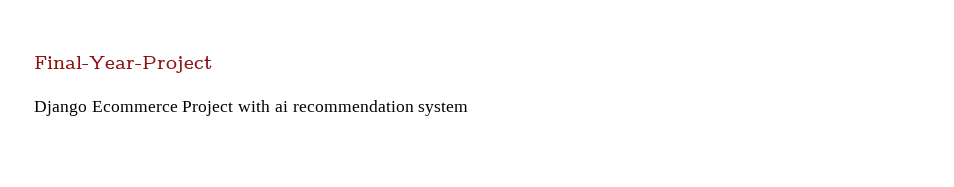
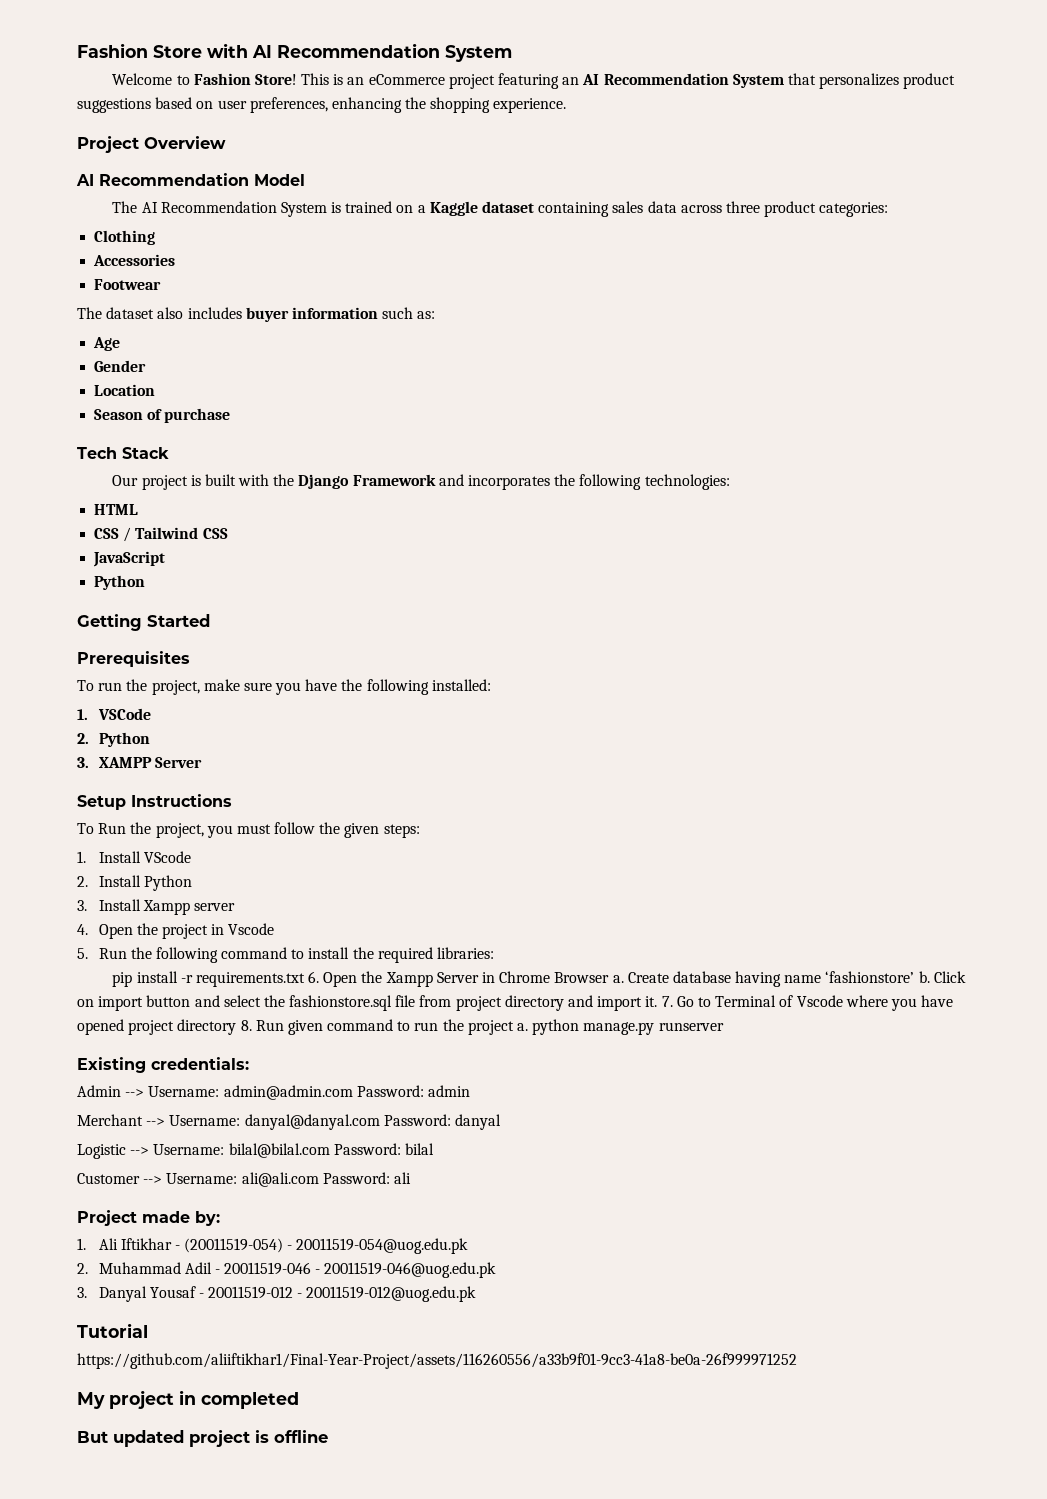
- Final-Year-Project
- Django Ecommerce Project with ai recommendation system
+ Fashion Store with AI Recommendation System
+ Welcome to Fashion Store! This is an eCommerce project featuring an AI Recommendation System that personalizes product suggestions based on user preferences, enhancing the shopping experience.
+ Project Overview
+ AI Recommendation Model
+ The AI Recommendation System is trained on a Kaggle dataset containing sales data across three product categories:
+ Clothing
+ Accessories
+ Footwear
+ The dataset also includes buyer information such as:
+ Age
+ Gender
+ Location
+ Season of purchase
+ Tech Stack
+ Our project is built with the Django Framework and incorporates the following technologies:
+ HTML
+ CSS / Tailwind CSS
+ JavaScript
+ Python
+ Getting Started
+ Prerequisites
+ To run the project, make sure you have the following installed:
+ 1. VSCode
+ 2. Python
+ 3. XAMPP Server
+ Setup Instructions
+ To Run the project, you must follow the given steps:
+ 1. Install VScode
+ 2. Install Python
+ 3. Install Xampp server
+ 4. Open the project in Vscode
+ 5. Run the following command to install the required libraries:
+ pip install -r requirements.txt 6. Open the Xampp Server in Chrome Browser a. Create database having name ‘fashionstore’ b. Click on import button and select the fashionstore.sql file from project directory and import it. 7. Go to Terminal of Vscode where you have opened project directory 8. Run given command to run the project a. python manage.py runserver
+ Existing credentials:
+ Admin --> Username: admin@admin.com Password: admin
+ Merchant --> Username: danyal@danyal.com Password: danyal
+ Logistic --> Username: bilal@bilal.com Password: bilal
+ Customer --> Username: ali@ali.com Password: ali
+ Project made by:
+ 1. Ali Iftikhar - (20011519-054) - 20011519-054@uog.edu.pk
+ 2. Muhammad Adil - 20011519-046 - 20011519-046@uog.edu.pk
+ 3. Danyal Yousaf - 20011519-012 - 20011519-012@uog.edu.pk
+ Tutorial
+ https://github.com/aliiftikhar1/Final-Year-Project/assets/116260556/a33b9f01-9cc3-41a8-be0a-26f999971252
+ My project in completed
+ But updated project is offline

